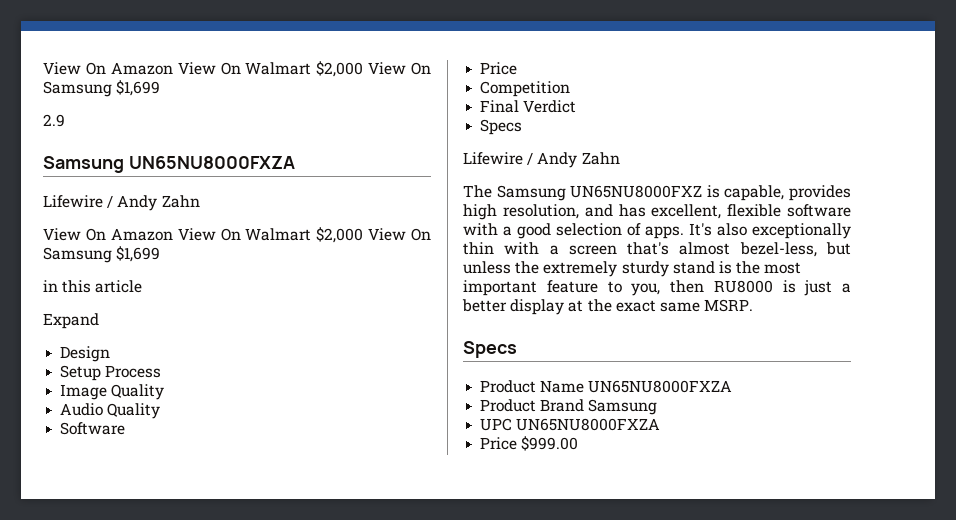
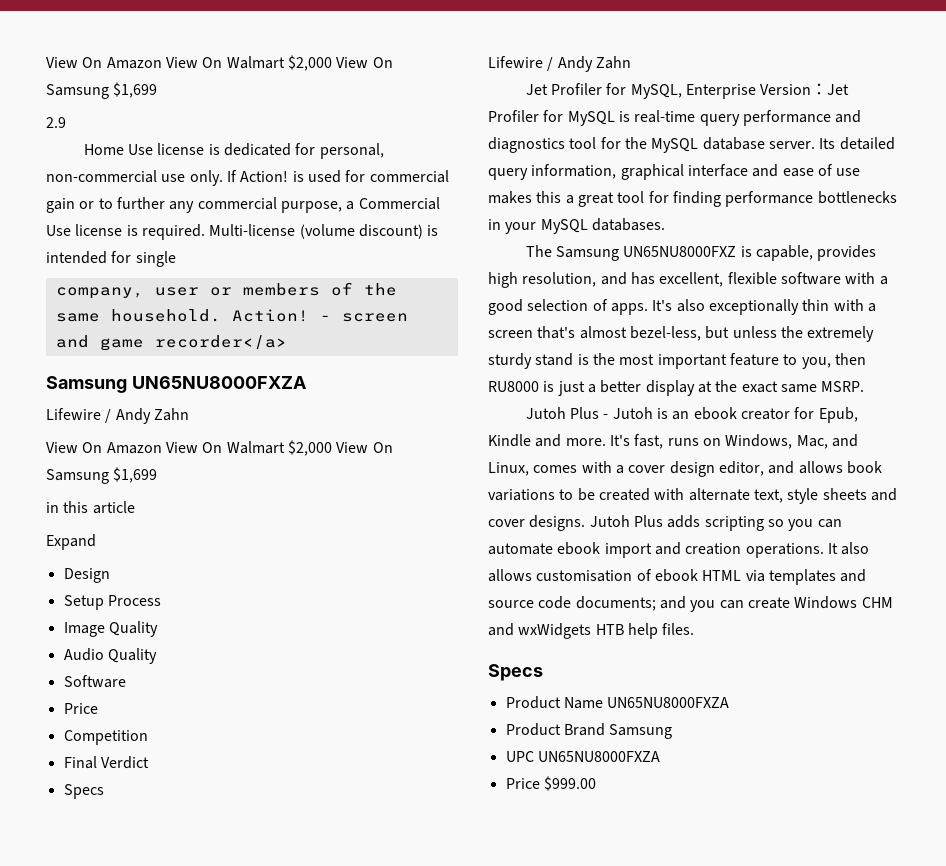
+ Home Use license is dedicated for personal, non-commercial use only. If Action! is used for commercial gain or to further any commercial purpose, a Commercial Use license is required. Multi-license (volume discount) is intended for single
+ company, user or members of the same household. Action! - screen and game recorder</a>
+ Jet Profiler for MySQL, Enterprise Version：Jet Profiler for MySQL is real-time query performance and diagnostics tool for the MySQL database server. Its detailed query information, graphical interface and ease of use makes this a great tool for finding performance bottlenecks in your MySQL databases.
+ Jutoh Plus - Jutoh is an ebook creator for Epub, Kindle and more. It's fast, runs on Windows, Mac, and Linux, comes with a cover design editor, and allows book variations to be created with alternate text, style sheets and cover designs. Jutoh Plus adds scripting so you can automate ebook import and creation operations. It also allows customisation of ebook HTML via templates and source code documents; and you can create Windows CHM and wxWidgets HTB help files.

